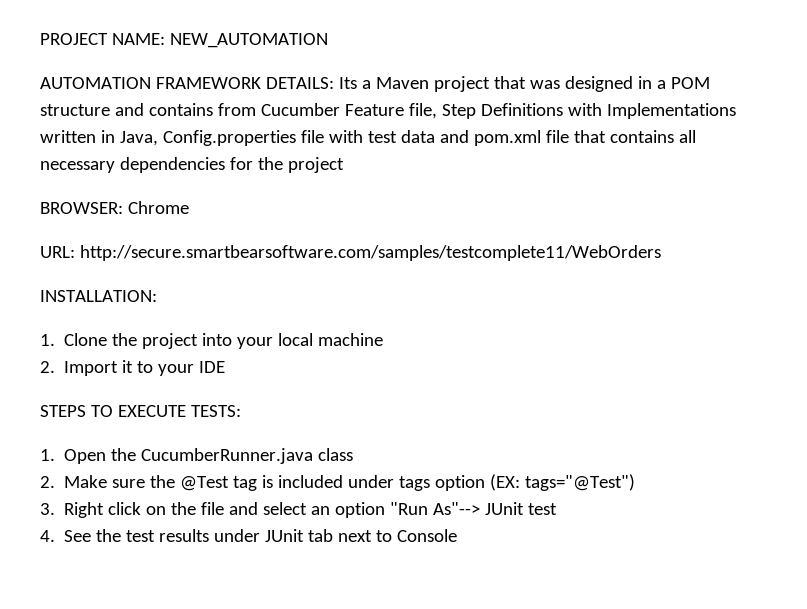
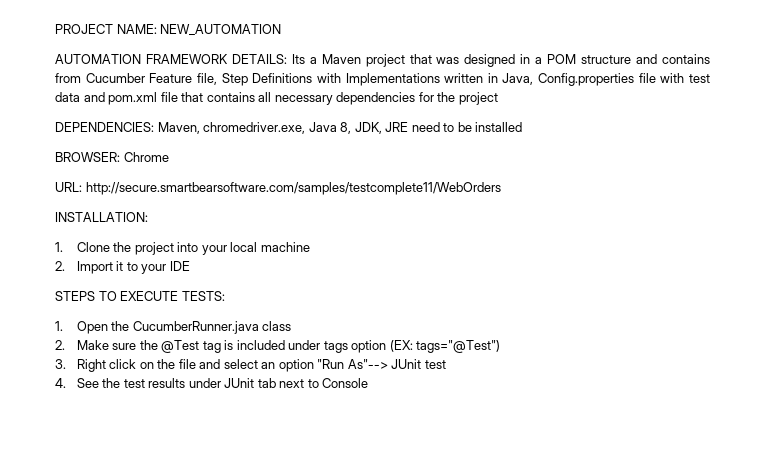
+ DEPENDENCIES: Maven, chromedriver.exe, Java 8, JDK, JRE need to be installed

